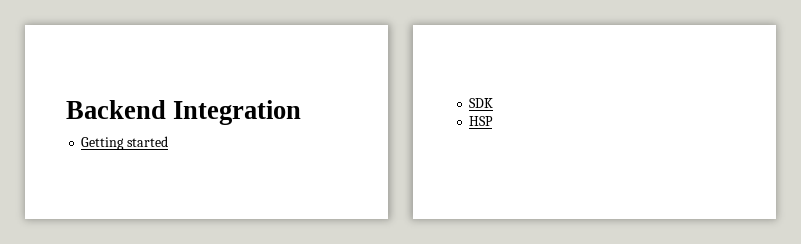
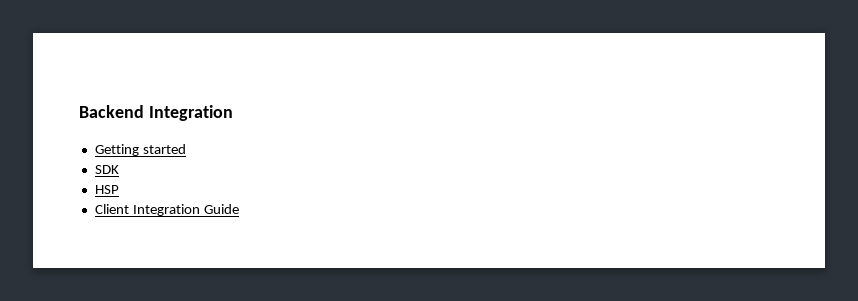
+ Client Integration Guide

